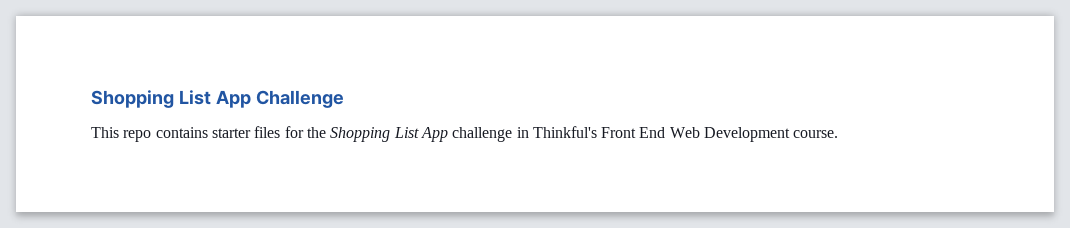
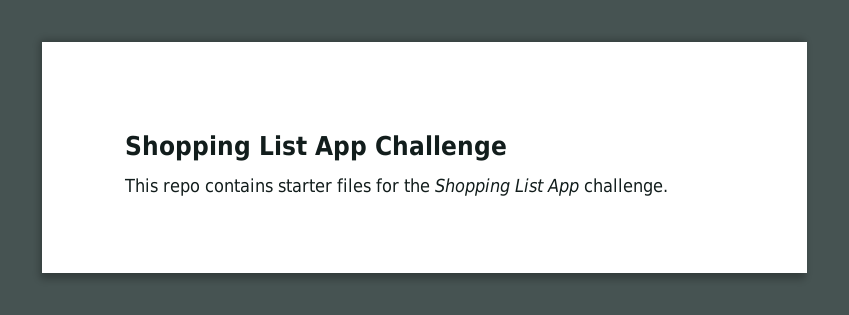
- This repo contains starter files for the Shopping List App challenge in Thinkful's Front End Web Development course.
+ This repo contains starter files for the Shopping List App challenge.

